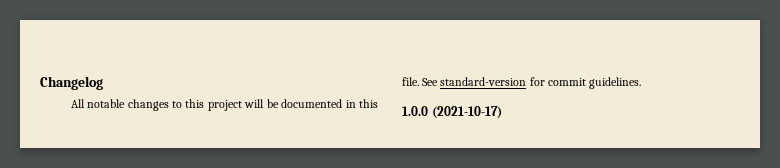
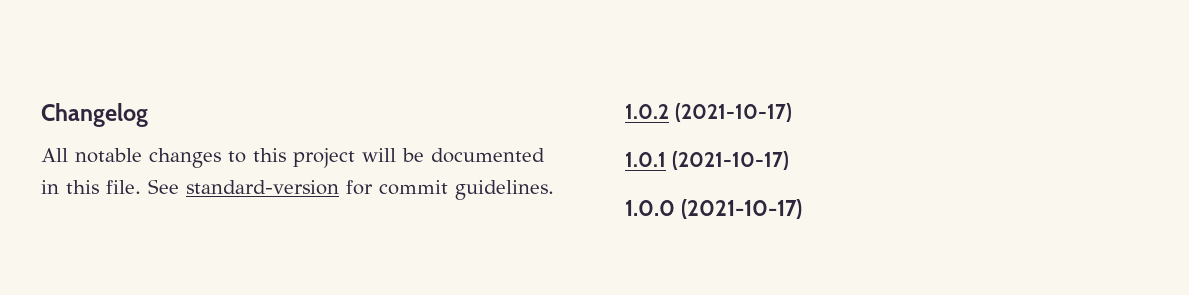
+ 1.0.2 (2021-10-17)
+ 1.0.1 (2021-10-17)

